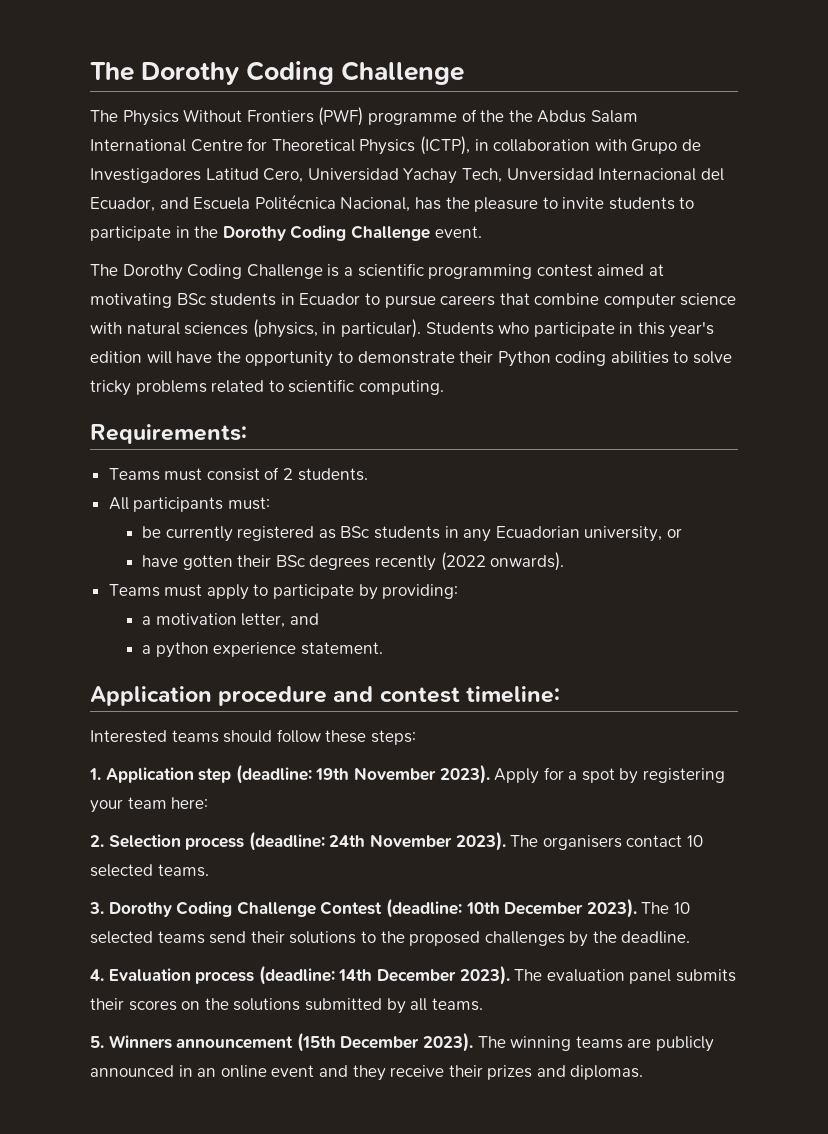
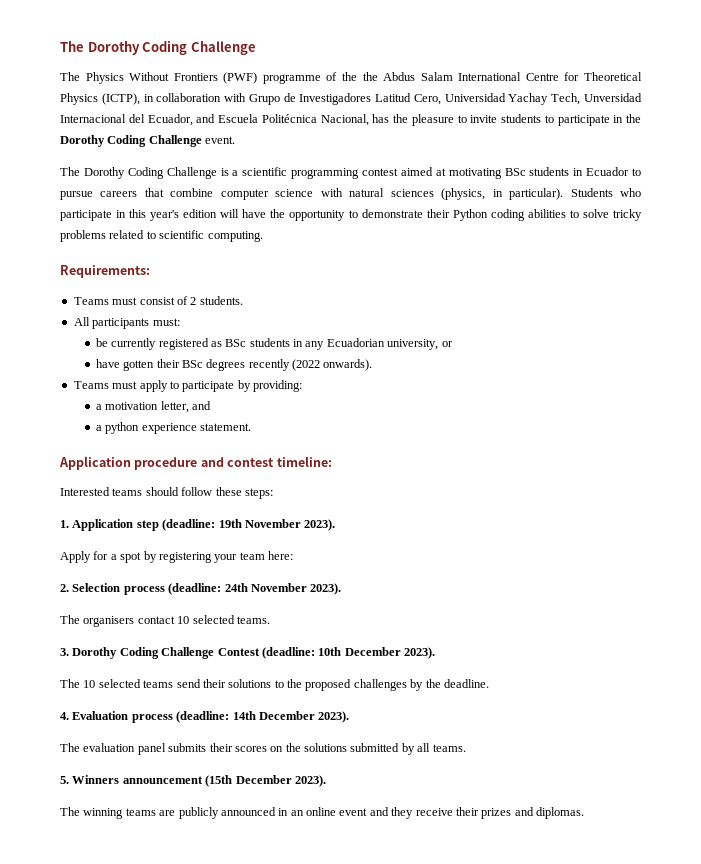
- 1. Application step (deadline: 19th November 2023). Apply for a spot by registering your team here:
+ 1. Application step (deadline: 19th November 2023).
+ Apply for a spot by registering your team here:
- 2. Selection process (deadline: 24th November 2023). The organisers contact 10 selected teams.
+ 2. Selection process (deadline: 24th November 2023).
+ The organisers contact 10 selected teams.
- 3. Dorothy Coding Challenge Contest (deadline: 10th December 2023). The 10 selected teams send their solutions to the proposed challenges by the deadline.
+ 3. Dorothy Coding Challenge Contest (deadline: 10th December 2023).
+ The 10 selected teams send their solutions to the proposed challenges by the deadline.
- 4. Evaluation process (deadline: 14th December 2023). The evaluation panel submits their scores on the solutions submitted by all teams.
+ 4. Evaluation process (deadline: 14th December 2023).
+ The evaluation panel submits their scores on the solutions submitted by all teams.
- 5. Winners announcement (15th December 2023). The winning teams are publicly announced in an online event and they receive their prizes and diplomas.
+ 5. Winners announcement (15th December 2023).
+ The winning teams are publicly announced in an online event and they receive their prizes and diplomas.

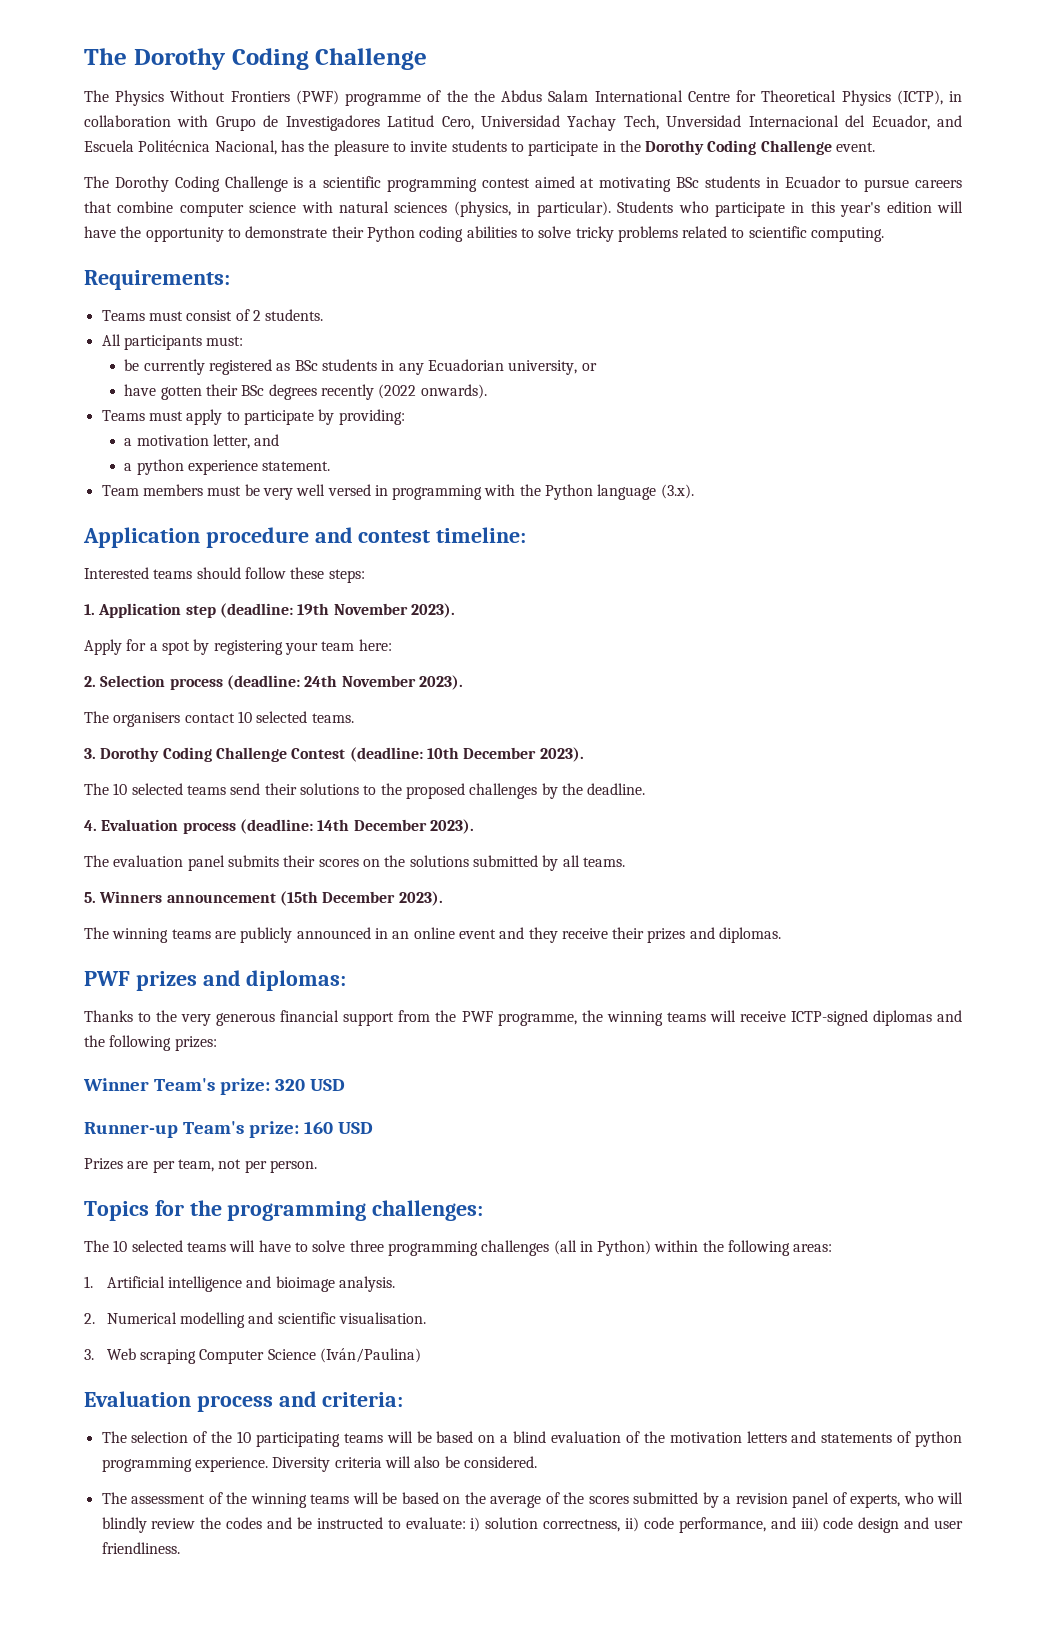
+ Team members must be very well versed in programming with the Python language (3.x).
+ PWF prizes and diplomas:
+ Thanks to the very generous financial support from the PWF programme, the winning teams will receive ICTP-signed diplomas and the following prizes:
+ Winner Team's prize: 320 USD
+ Runner-up Team's prize: 160 USD
+ Prizes are per team, not per person.
+ Topics for the programming challenges:
+ The 10 selected teams will have to solve three programming challenges (all in Python) within the following areas:
+ 1. Artificial intelligence and bioimage analysis.
+ 2. Numerical modelling and scientific visualisation.
+ 3. Web scraping Computer Science (Iván/Paulina)
+ Evaluation process and criteria:
+ The selection of the 10 participating teams will be based on a blind evaluation of the motivation letters and statements of python programming experience. Diversity criteria will also be considered.
+ The assessment of the winning teams will be based on the average of the scores submitted by a revision panel of experts, who will blindly review the codes and be instructed to evaluate: i) solution correctness, ii) code performance, and iii) code design and user friendliness.

